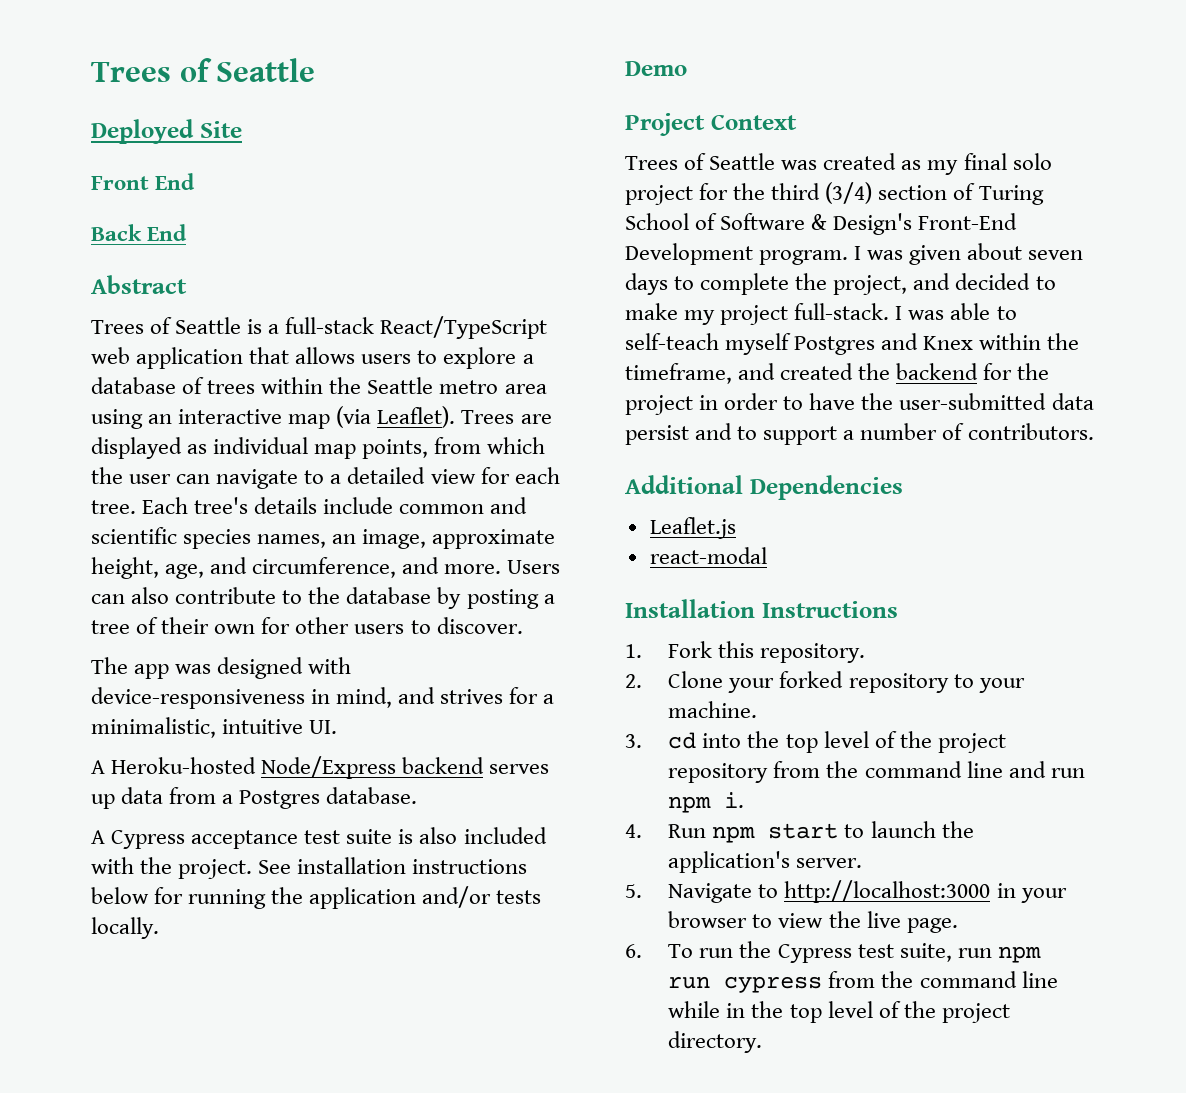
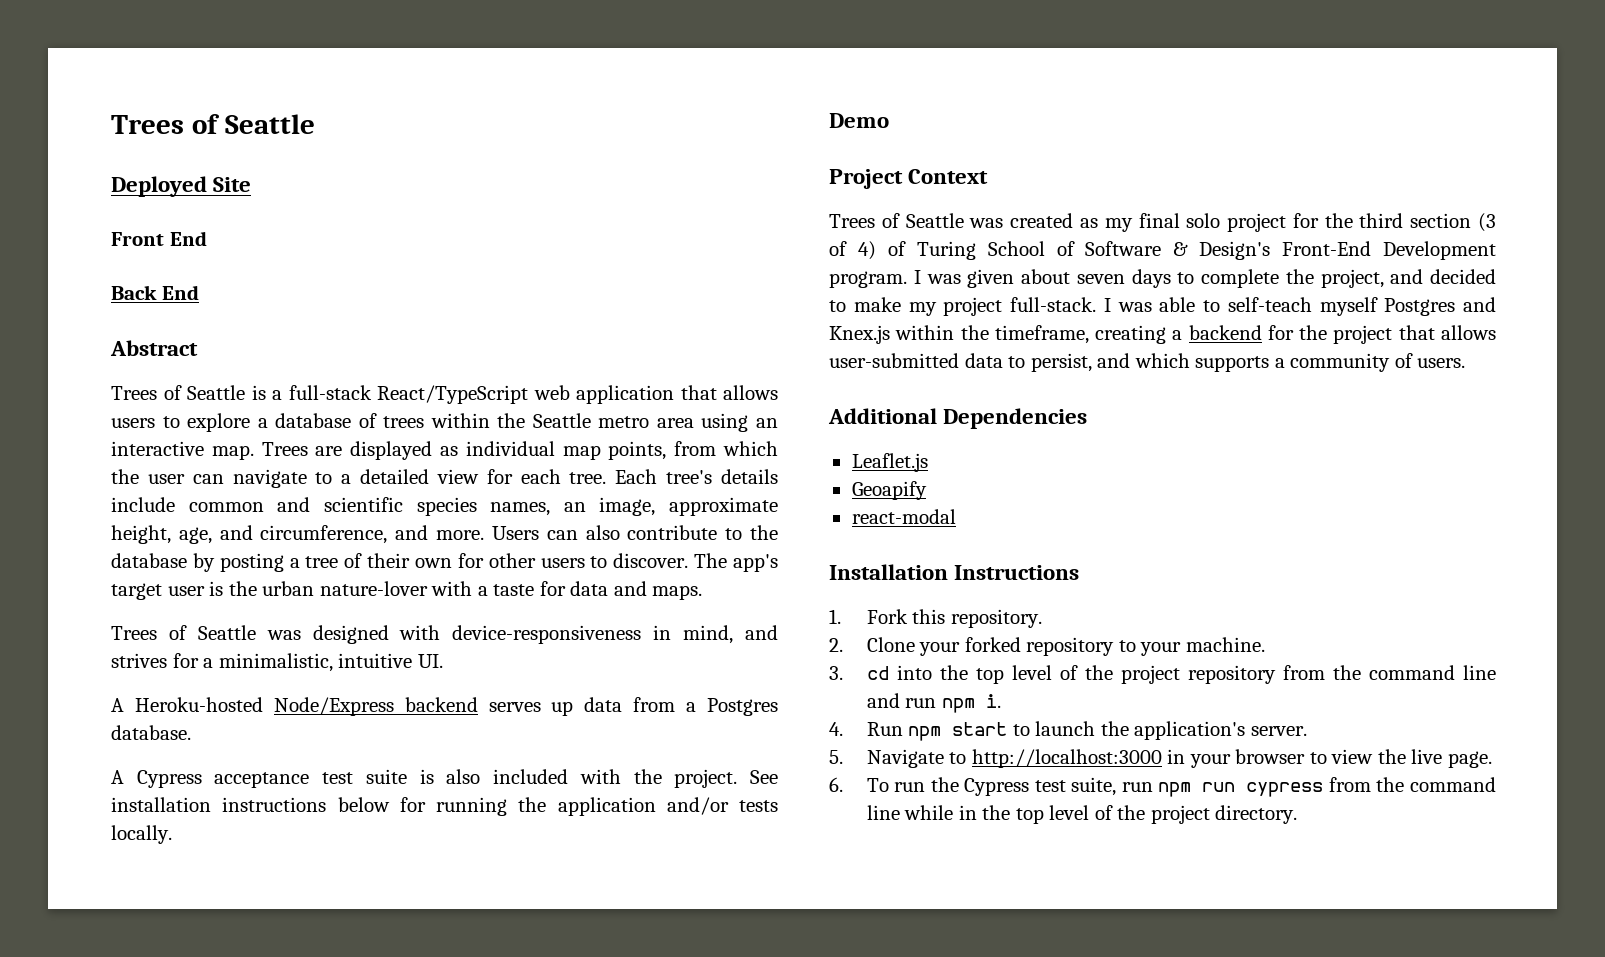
- Trees of Seattle is a full-stack React/TypeScript web application that allows users to explore a database of trees within the Seattle metro area using an interactive map (via Leaflet).
+ Trees of Seattle is a full-stack React/TypeScript web application that allows users to explore a database of trees within the Seattle metro area using an interactive map.
- Users can also contribute to the database by posting a tree of their own for other users to discover.
- The app was designed with device-responsiveness in mind, and strives for a minimalistic, intuitive UI.
+ Users can also contribute to the database by posting a tree of their own for other users to discover. The app's target user is the urban nature-lover with a taste for data and maps.
+ Trees of Seattle was designed with device-responsiveness in mind, and strives for a minimalistic, intuitive UI.
- Trees of Seattle was created as my final solo project for the third (3/4) section of Turing School of Software & Design's Front-End Development program.
+ Trees of Seattle was created as my final solo project for the third section (3 of 4) of Turing School of Software & Design's Front-End Development program.
- I was able to self-teach myself Postgres and Knex within the timeframe, and created the backend for the project in order to have the user-submitted data persist and to support a number of contributors.
+ I was able to self-teach myself Postgres and Knex.js within the timeframe, creating a backend for the project that allows user-submitted data to persist, and which supports a community of users.
+ Geoapify

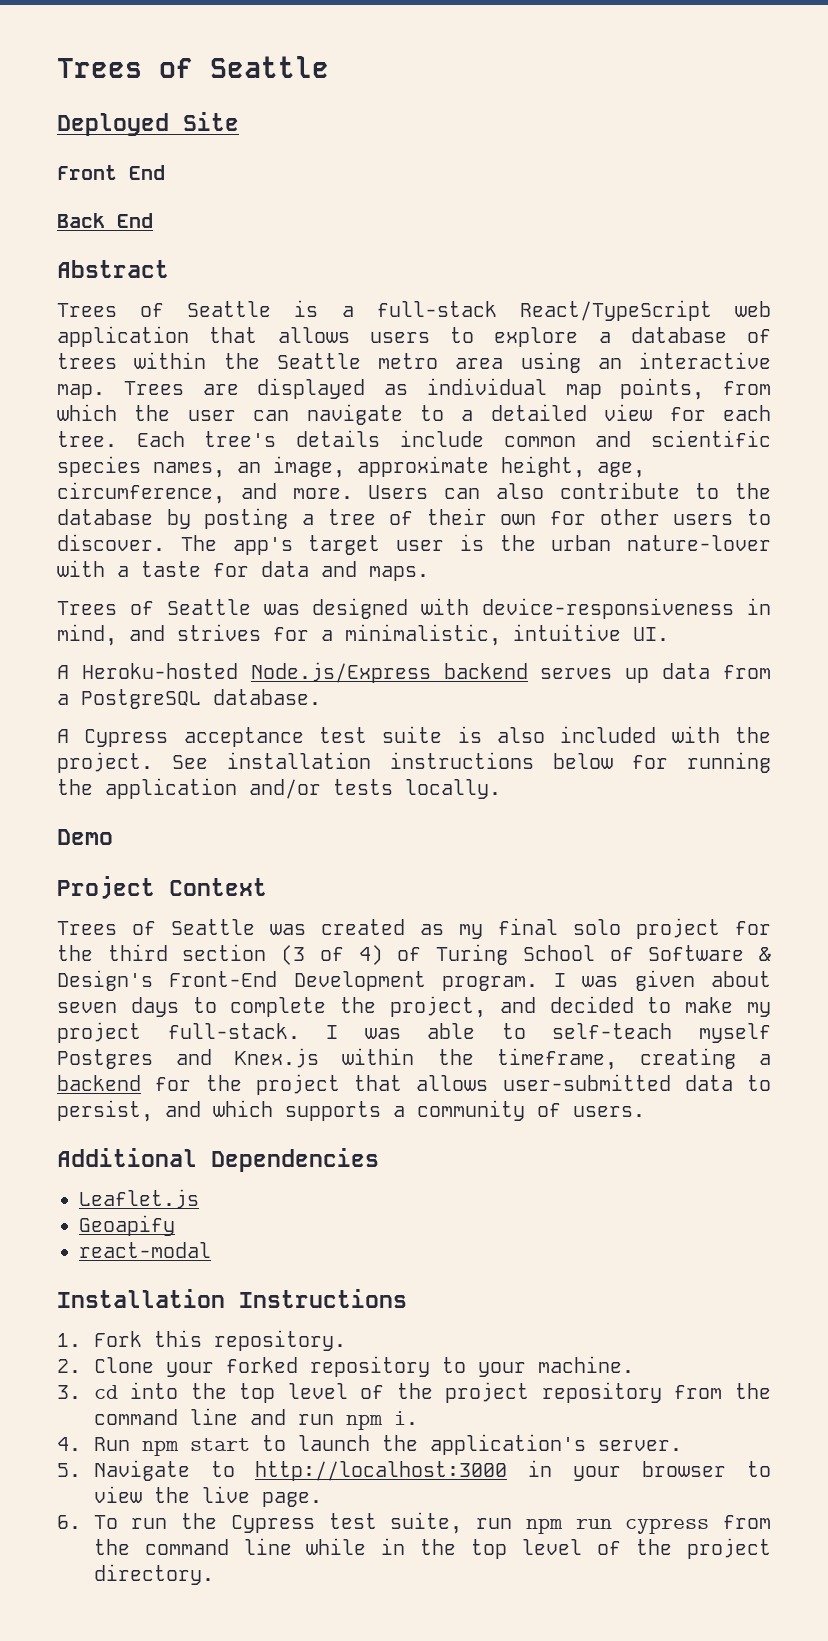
- Each tree's details include common and scientific species names, an image, approximate height, age, and circumference, and more.
+ Each tree's details include common and scientific species names, an image, approximate height, age, circumference, and more.
- A Heroku-hosted Node/Express backend serves up data from a Postgres database.
+ A Heroku-hosted Node.js/Express backend serves up data from a PostgreSQL database.

